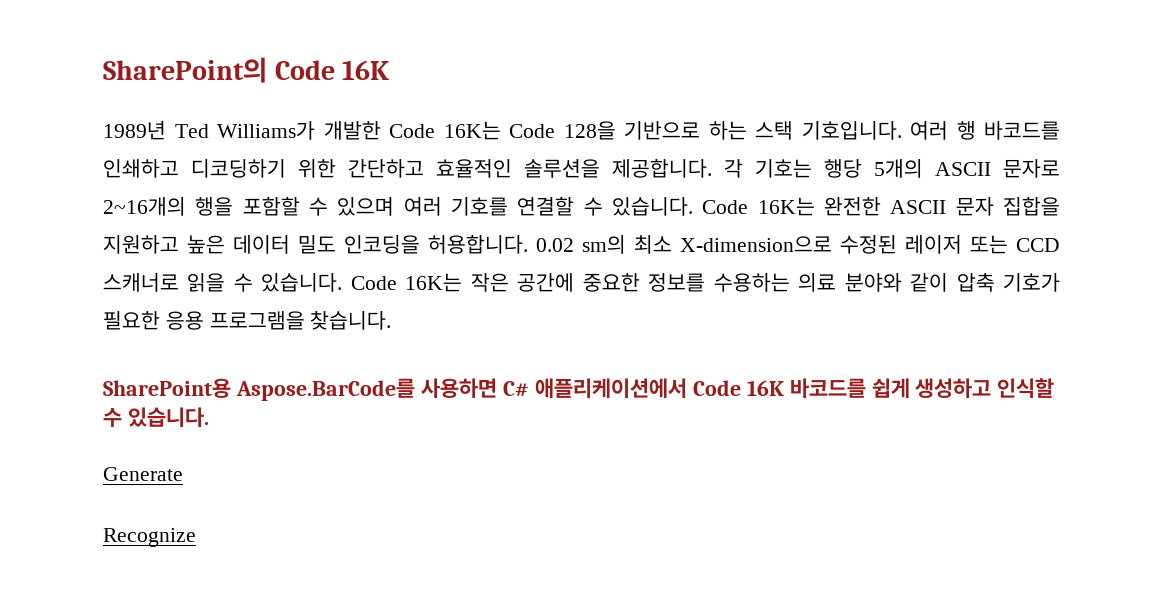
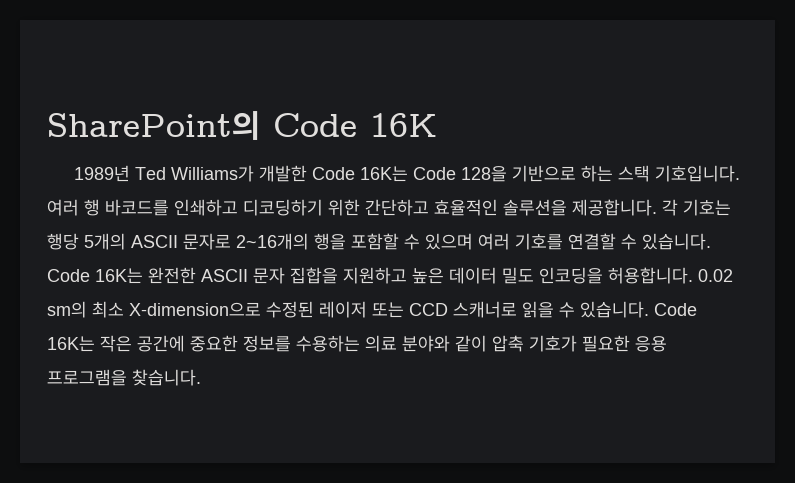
- SharePoint용 Aspose.BarCode를 사용하면 C# 애플리케이션에서 Code 16K 바코드를 쉽게 생성하고 인식할 수 있습니다.
- Generate
- Recognize

